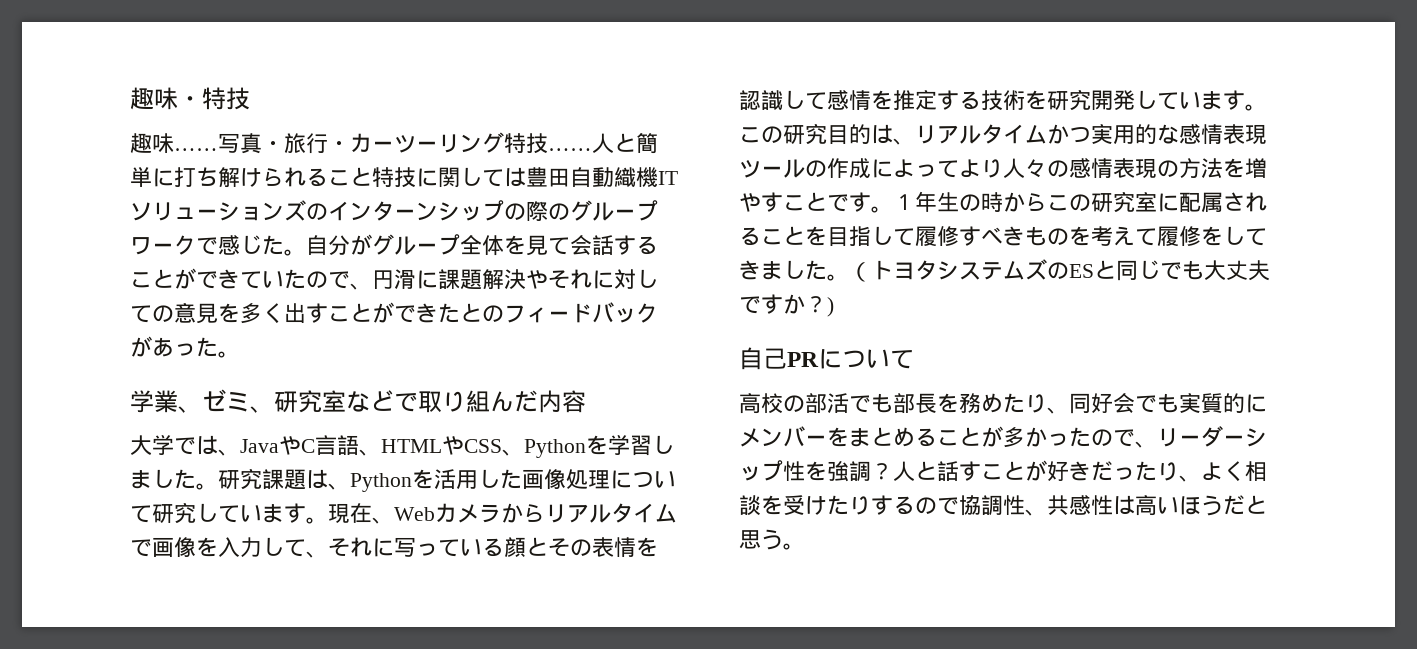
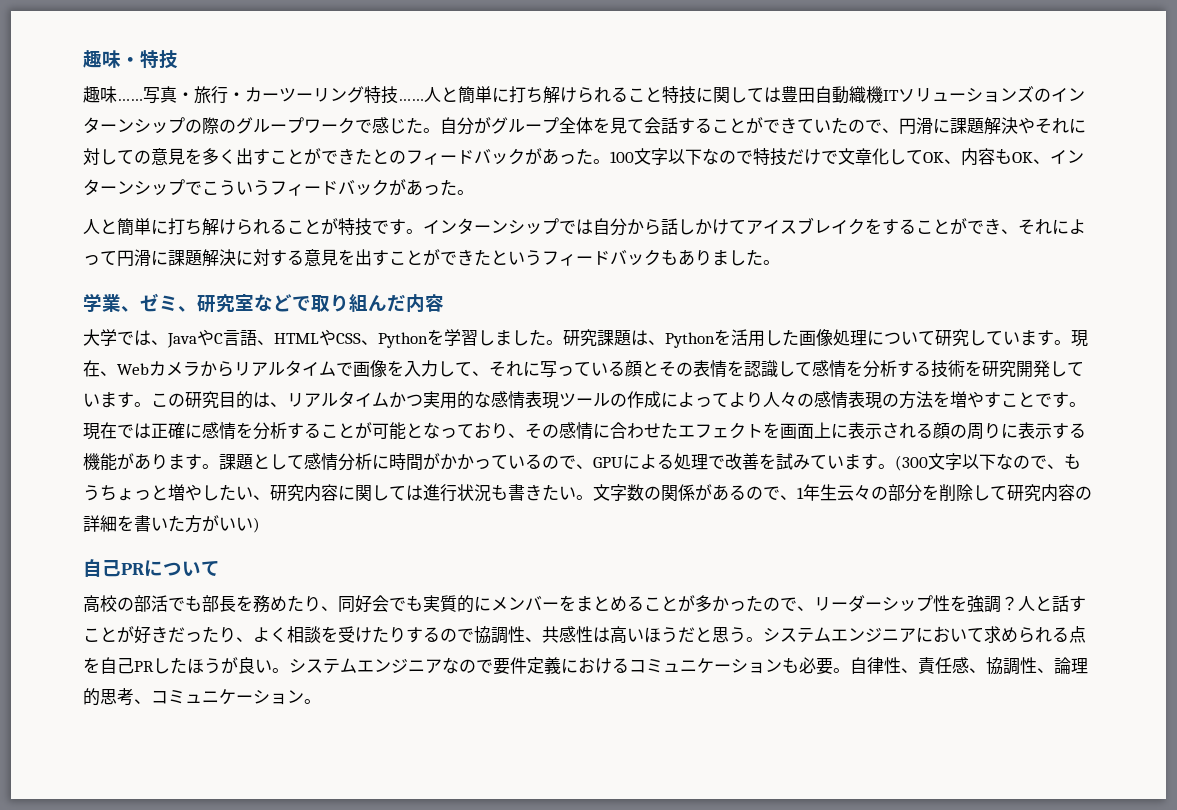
+ 100文字以下なので特技だけで文章化してOK、内容もOK、インターンシップでこういうフィードバックがあった。
+ 人と簡単に打ち解けられることが特技です。インターンシップでは自分から話しかけてアイスブレイクをすることができ、それによって円滑に課題解決に対する意見を出すことができたというフィードバックもありました。
- 現在、Webカメラからリアルタイムで画像を入力して、それに写っている顔とその表情を認識して感情を推定する技術を研究開発しています。
+ 現在、Webカメラからリアルタイムで画像を入力して、それに写っている顔とその表情を認識して感情を分析する技術を研究開発しています。
- １年生の時からこの研究室に配属されることを目指して履修すべきものを考えて履修をしてきました。（トヨタシステムズのESと同じでも大丈夫ですか？)
+ 現在では正確に感情を分析することが可能となっており、その感情に合わせたエフェクトを画面上に表示される顔の周りに表示する機能があります。課題として感情分析に時間がかかっているので、GPUによる処理で改善を試みています。(300文字以下なので、もうちょっと増やしたい、研究内容に関しては進行状況も書きたい。文字数の関係があるので、1年生云々の部分を削除して研究内容の詳細を書いた方がいい)
+ システムエンジニアにおいて求められる点を自己PRしたほうが良い。システムエンジニアなので要件定義におけるコミュニケーションも必要。自律性、責任感、協調性、論理的思考、コミュニケーション。

